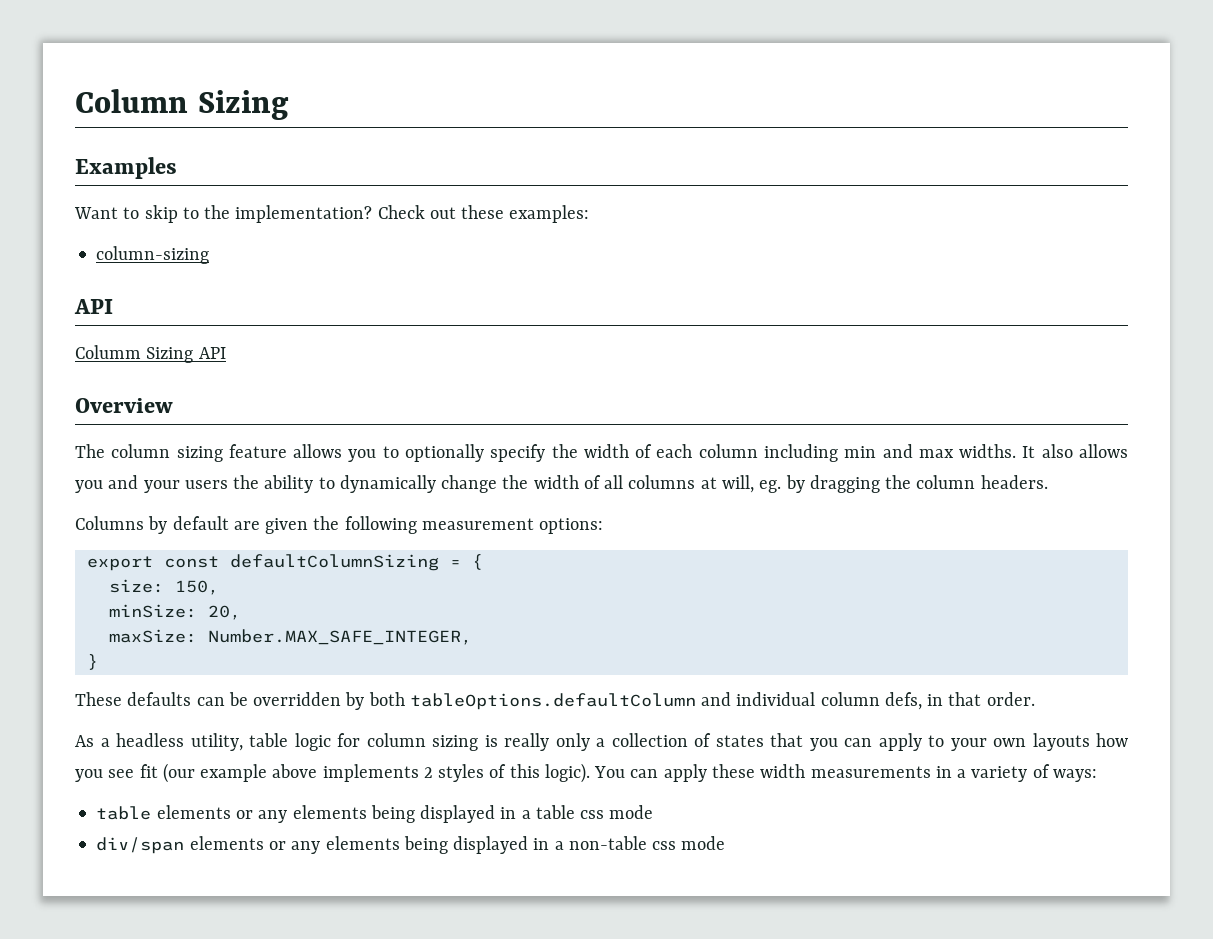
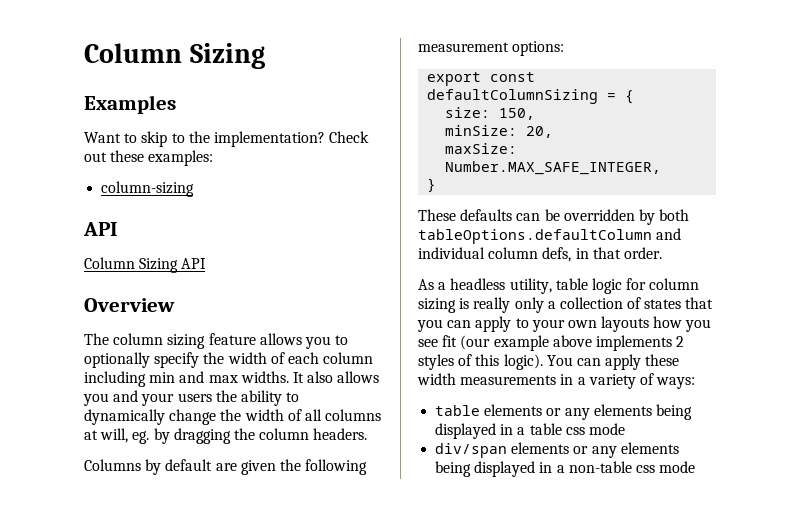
- Columm Sizing API
+ Column Sizing API

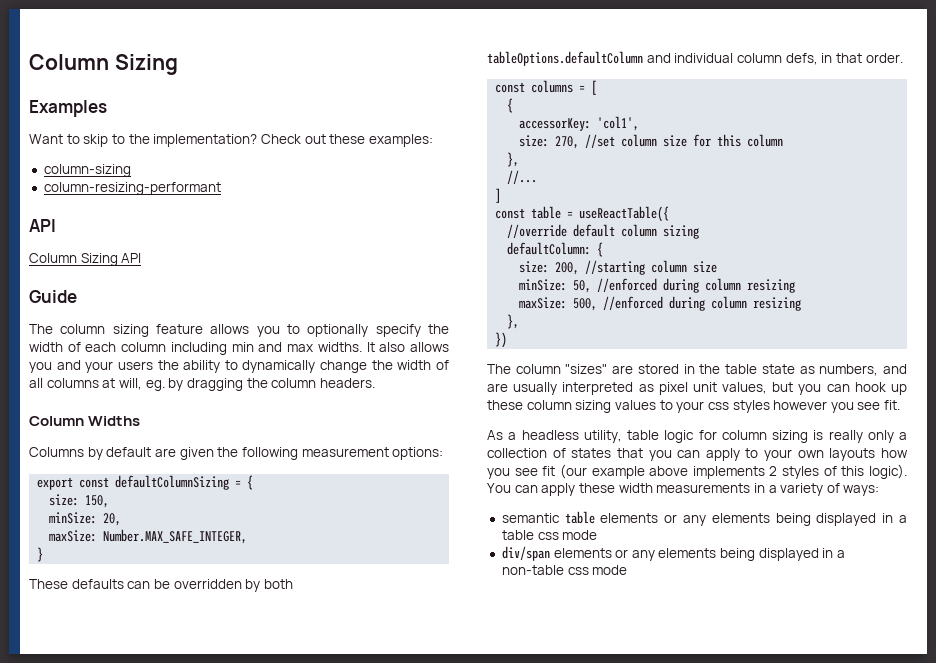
+ column-resizing-performant
- Overview
+ Guide
+ Column Widths
+ const columns = [
+ {
+ accessorKey: 'col1',
+ size: 270, //set column size for this column
+ },
+ //...
+ ]
+ const table = useReactTable({
+ //override default column sizing
+ defaultColumn: {
+ size: 200, //starting column size
+ minSize: 50, //enforced during column resizing
+ maxSize: 500, //enforced during column resizing
+ },
+ })
+ The column "sizes" are stored in the table state as numbers, and are usually interpreted as pixel unit values, but you can hook up these column sizing values to your css styles however you see fit.
- table elements or any elements being displayed in a table css mode
+ semantic table elements or any elements being displayed in a table css mode

